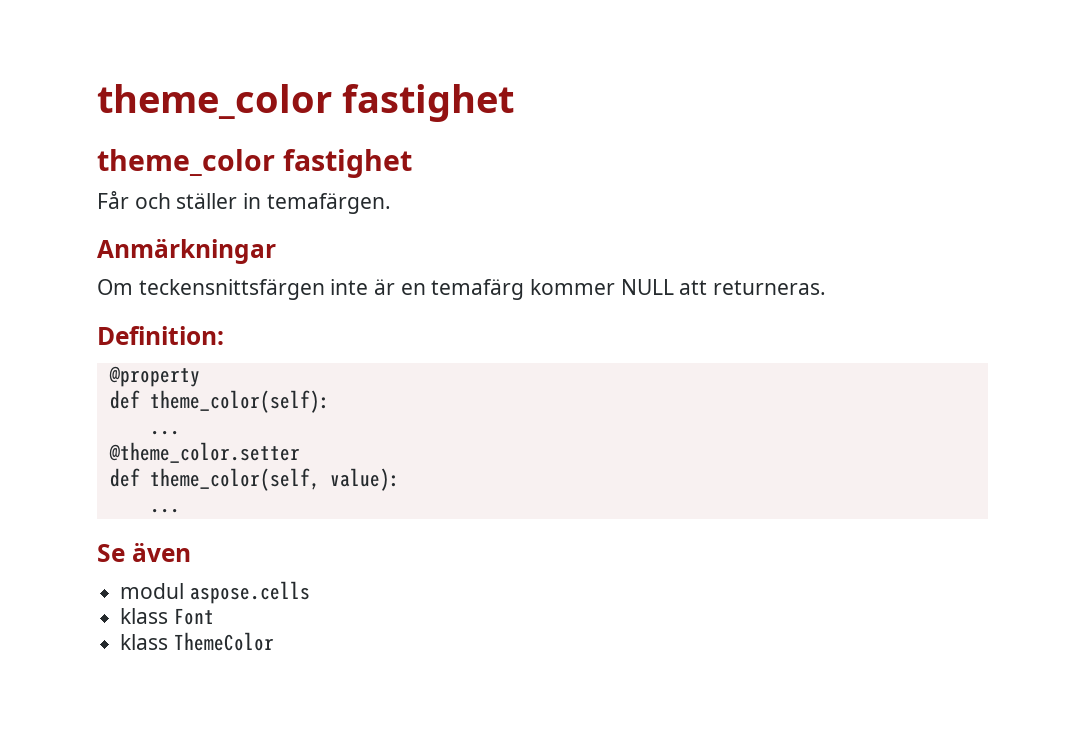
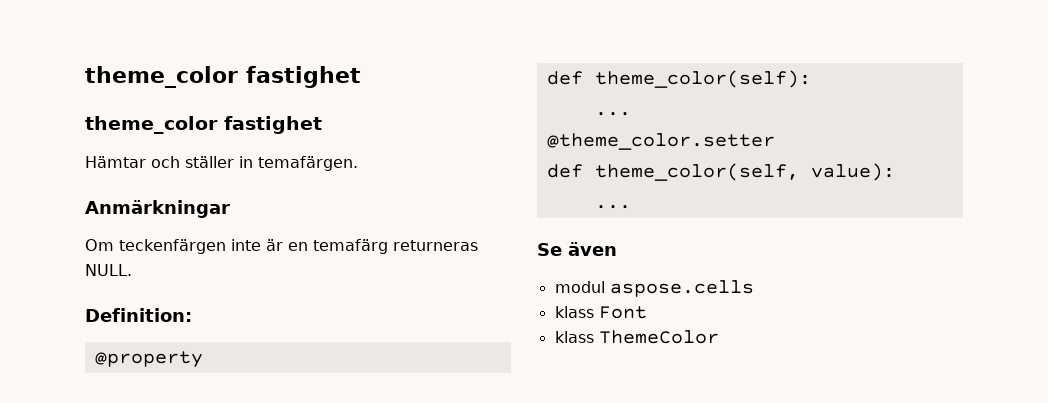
- Får och ställer in temafärgen.
+ Hämtar och ställer in temafärgen.
- Om teckensnittsfärgen inte är en temafärg kommer NULL att returneras.
+ Om teckenfärgen inte är en temafärg returneras NULL.

